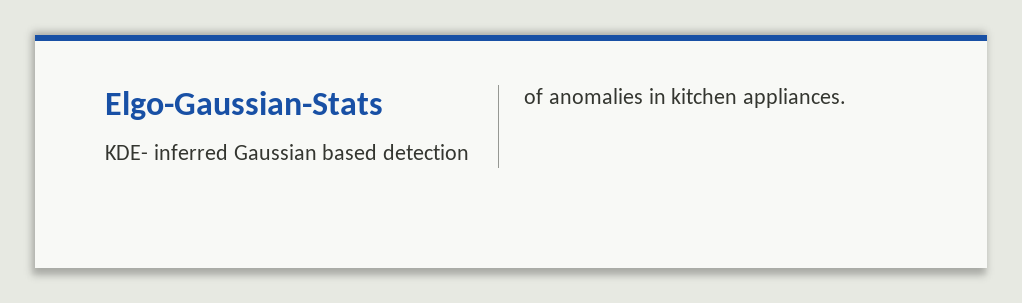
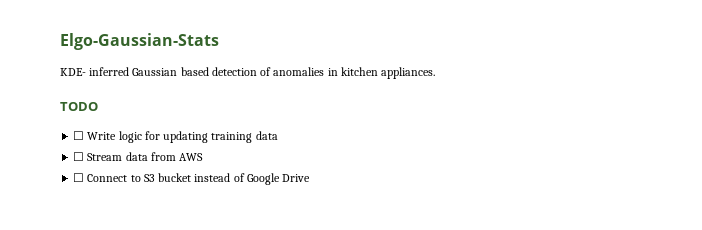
+ TODO
+ ☐ Write logic for updating training data
+ ☐ Stream data from AWS
+ ☐ Connect to S3 bucket instead of Google Drive

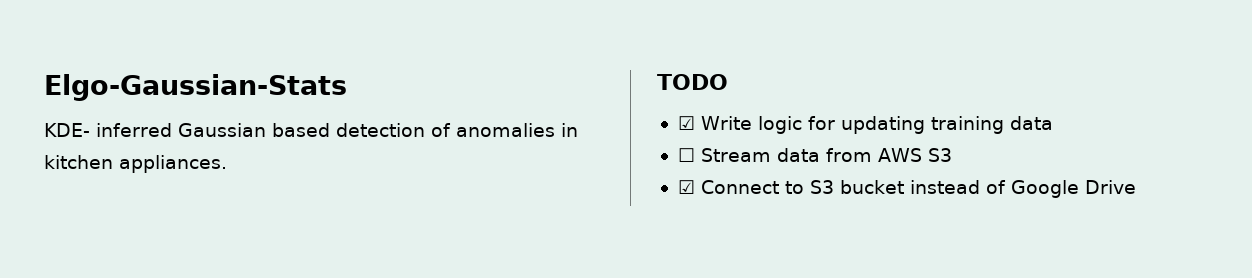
- ☐ Write logic for updating training data
+ ☑ Write logic for updating training data
- ☐ Stream data from AWS
- ☐ Connect to S3 bucket instead of Google Drive
+ ☐ Stream data from AWS S3
+ ☑ Connect to S3 bucket instead of Google Drive

